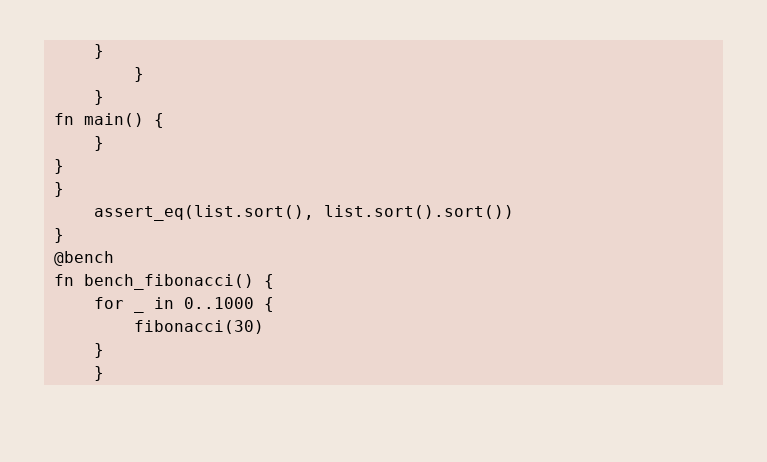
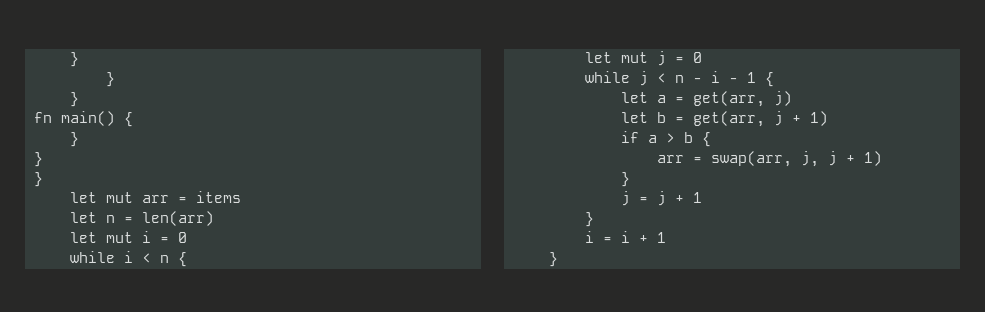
- assert_eq(list.sort(), list.sort().sort())
+ let mut arr = items
+ let n = len(arr)
+ let mut i = 0
+ while i < n {
+ let mut j = 0
+ while j < n - i - 1 {
+ let a = get(arr, j)
+ let b = get(arr, j + 1)
+ if a > b {
+ arr = swap(arr, j, j + 1)
  }
- @bench
- fn bench_fibonacci() {
- for _ in 0..1000 {
- fibonacci(30)
+ j = j + 1
  }
+ i = i + 1

